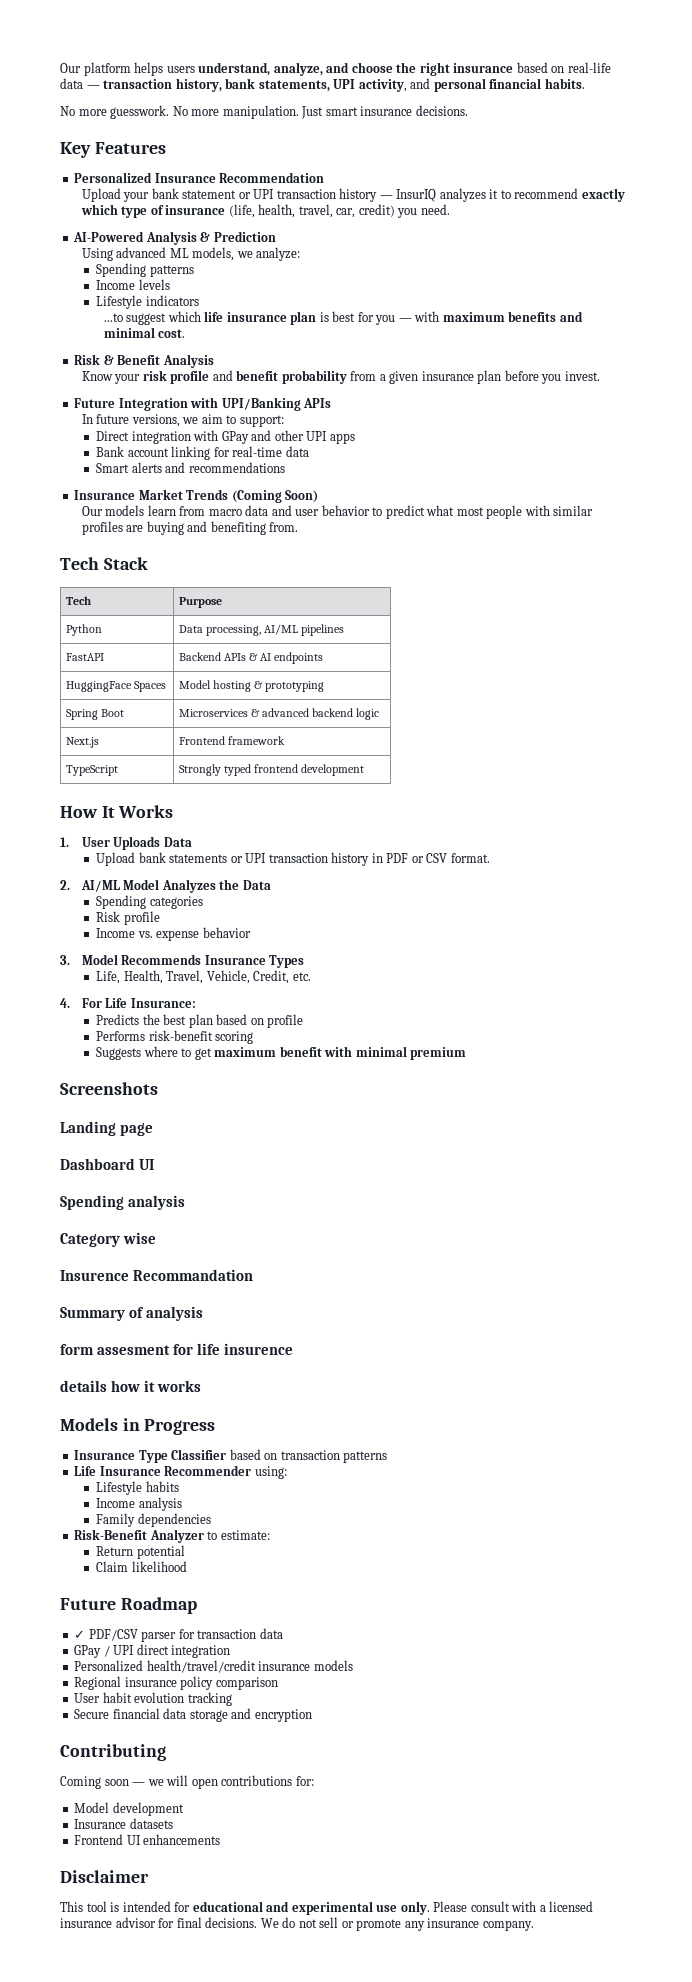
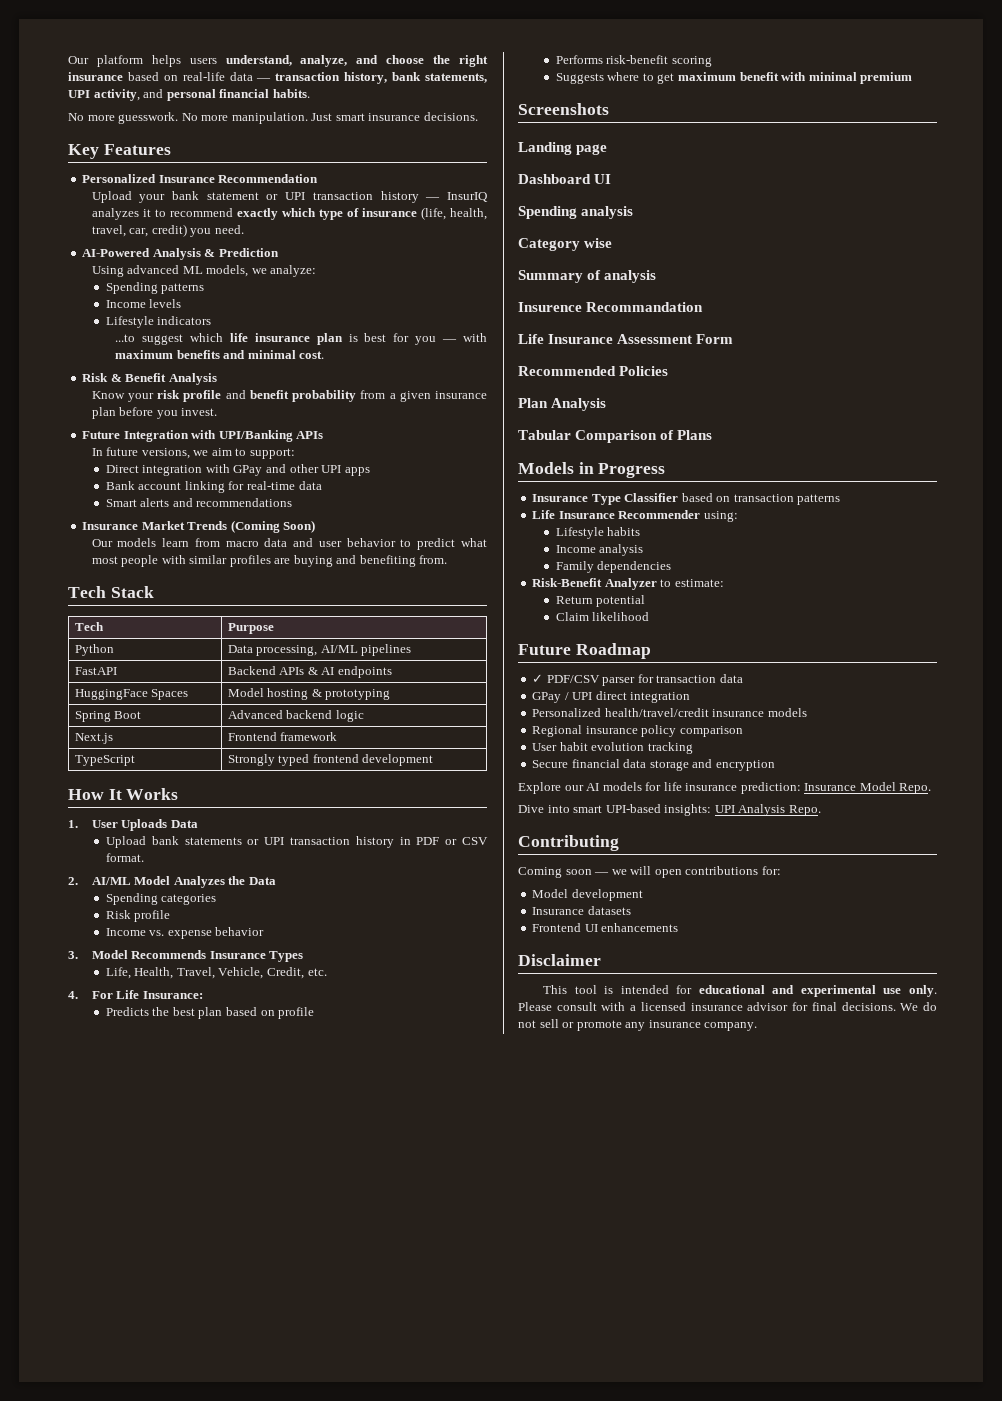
- Spring Boot | Microservices & advanced backend logic
+ Spring Boot | Advanced backend logic
- Insurence Recommandation
- form assesment for life insurence
- details how it works
+ Insurence Recommandation
+ Life Insurance Assessment Form
+ Recommended Policies
+ Plan Analysis
+ Tabular Comparison of Plans
+ Explore our AI models for life insurance prediction: Insurance Model Repo.
+ Dive into smart UPI-based insights: UPI Analysis Repo.

